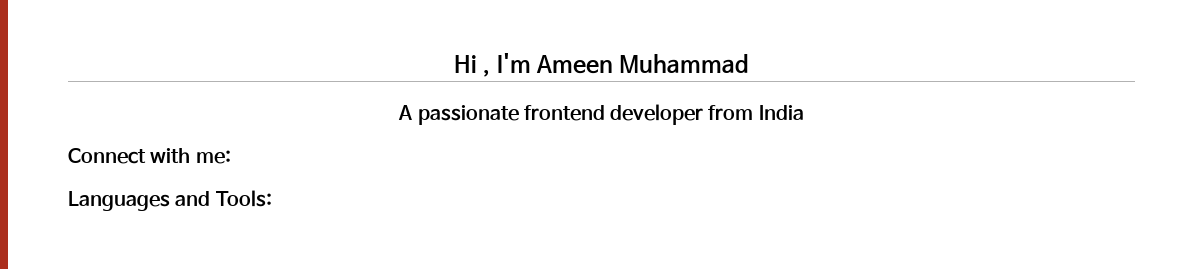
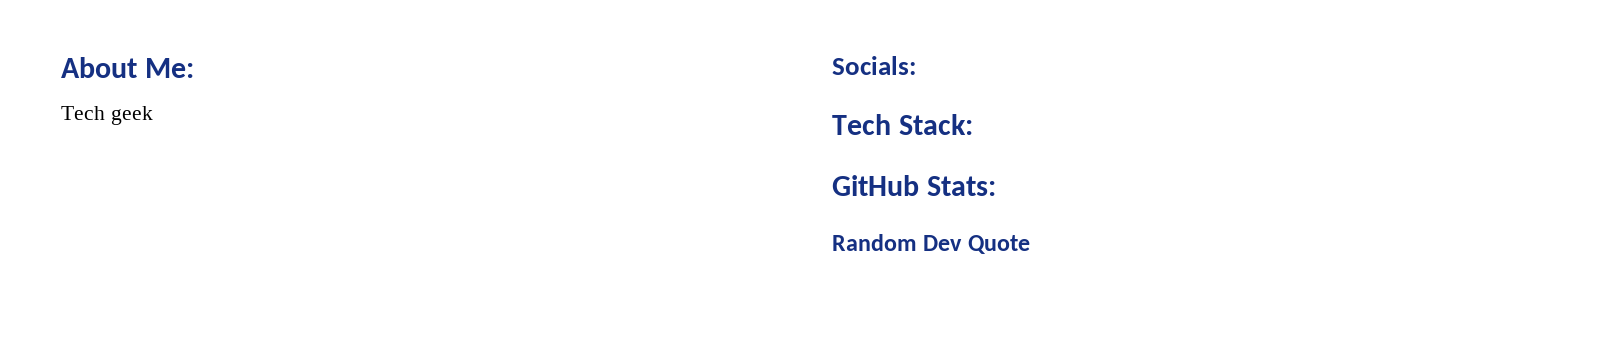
- Hi , I'm Ameen Muhammad
- A passionate frontend developer from India
- Connect with me:
- Languages and Tools:
+ About Me:
+ Tech geek
+ Socials:
+ Tech Stack:
+ GitHub Stats:
+ Random Dev Quote

